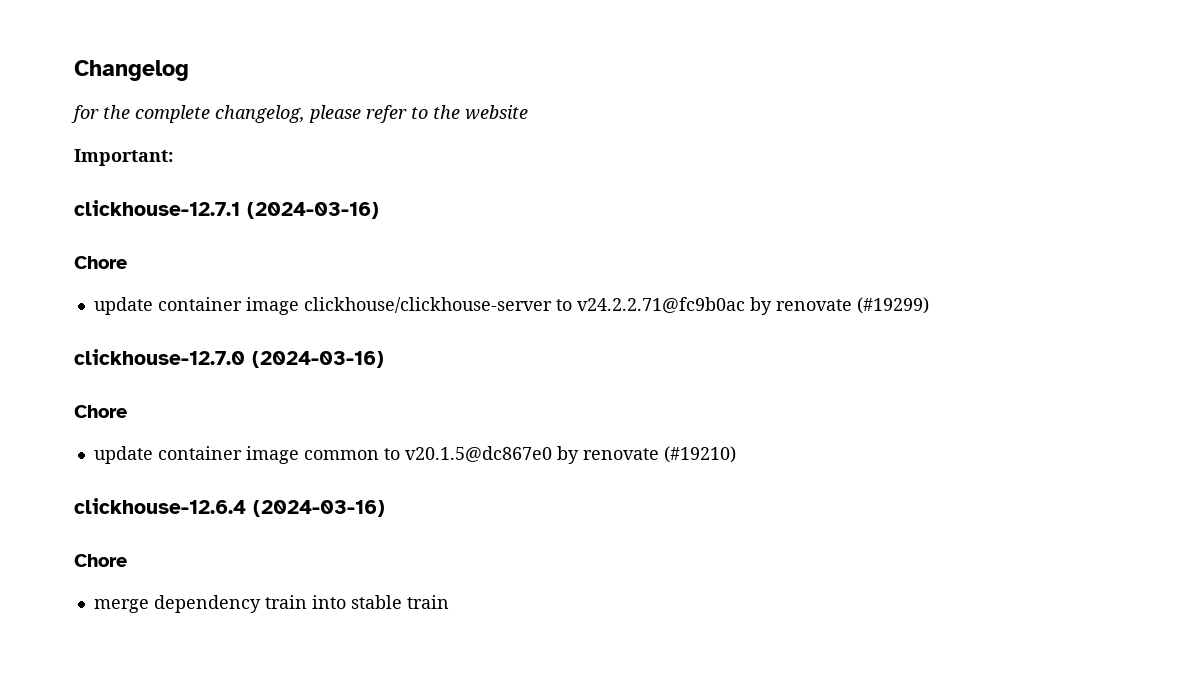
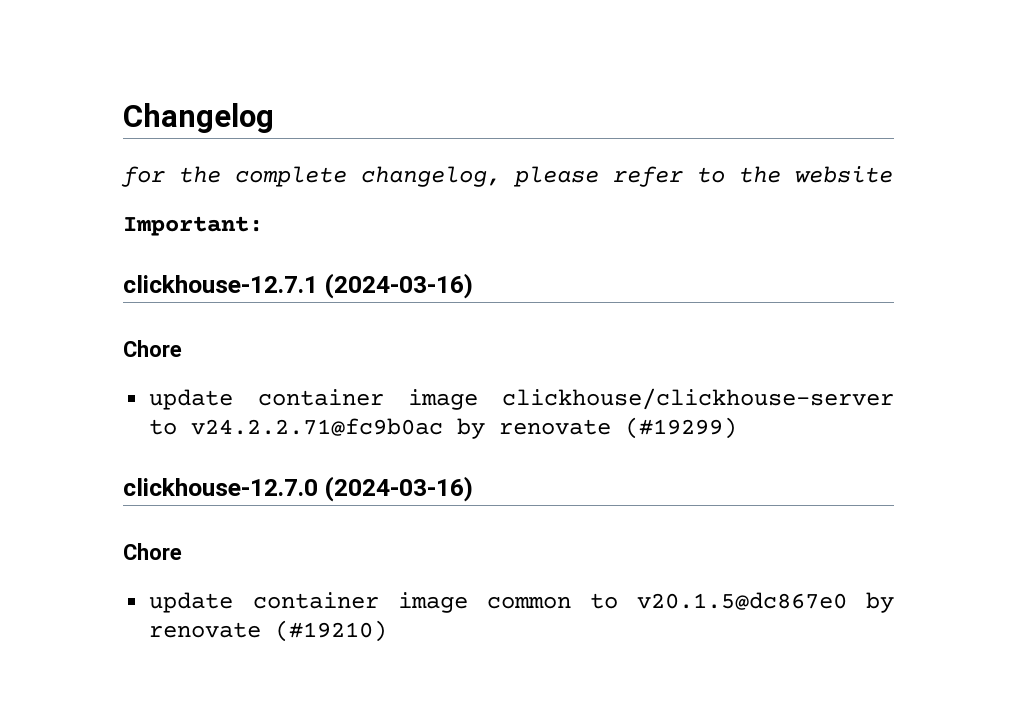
- clickhouse-12.6.4 (2024-03-16)
- Chore
- merge dependency train into stable train

